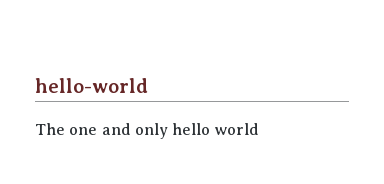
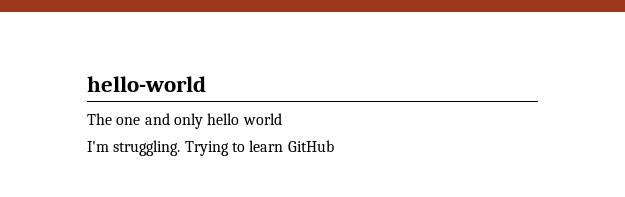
+ I'm struggling. Trying to learn GitHub

